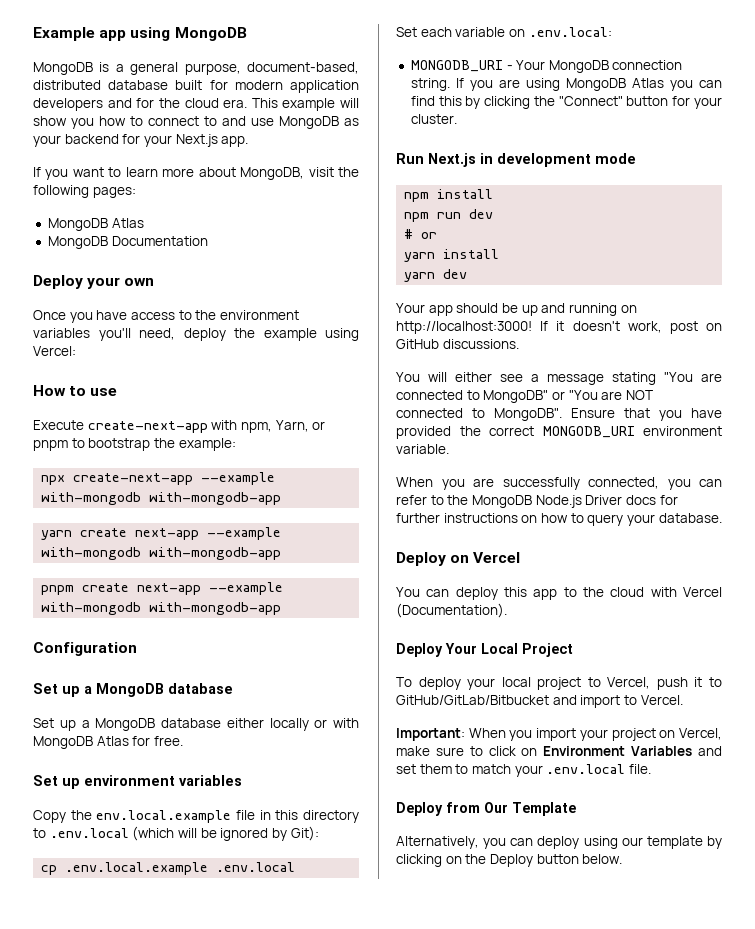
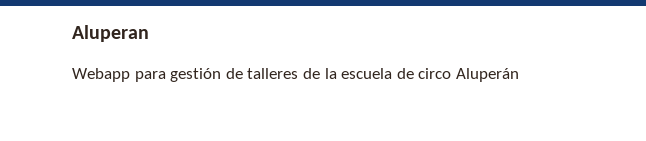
- Example app using MongoDB
- MongoDB is a general purpose, document-based, distributed database built for modern application developers and for the cloud era. This example will show you how to connect to and use MongoDB as your backend for your Next.js app.
- If you want to learn more about MongoDB, visit the following pages:
- MongoDB Atlas
- MongoDB Documentation
- Deploy your own
- Once you have access to the environment variables you'll need, deploy the example using Vercel:
- How to use
- Execute create-next-app with npm, Yarn, or pnpm to bootstrap the example:
- npx create-next-app --example with-mongodb with-mongodb-app
- yarn create next-app --example with-mongodb with-mongodb-app
- pnpm create next-app --example with-mongodb with-mongodb-app
- Configuration
- Set up a MongoDB database
- Set up a MongoDB database either locally or with MongoDB Atlas for free.
- Set up environment variables
- Copy the env.local.example file in this directory to .env.local (which will be ignored by Git):
- cp .env.local.example .env.local
- Set each variable on .env.local:
- MONGODB_URI - Your MongoDB connection string. If you are using MongoDB Atlas you can find this by clicking the "Connect" button for your cluster.
- Run Next.js in development mode
- npm install
- npm run dev
- # or
- yarn install
- yarn dev
- Your app should be up and running on http://localhost:3000! If it doesn't work, post on GitHub discussions.
- You will either see a message stating "You are connected to MongoDB" or "You are NOT connected to MongoDB". Ensure that you have provided the correct MONGODB_URI environment variable.
- When you are successfully connected, you can refer to the MongoDB Node.js Driver docs for further instructions on how to query your database.
- Deploy on Vercel
- You can deploy this app to the cloud with Vercel (Documentation).
- Deploy Your Local Project
- To deploy your local project to Vercel, push it to GitHub/GitLab/Bitbucket and import to Vercel.
- Important: When you import your project on Vercel, make sure to click on Environment Variables and set them to match your .env.local file.
- Deploy from Our Template
- Alternatively, you can deploy using our template by clicking on the Deploy button below.
+ Aluperan
+ Webapp para gestión de talleres de la escuela de circo Aluperán

